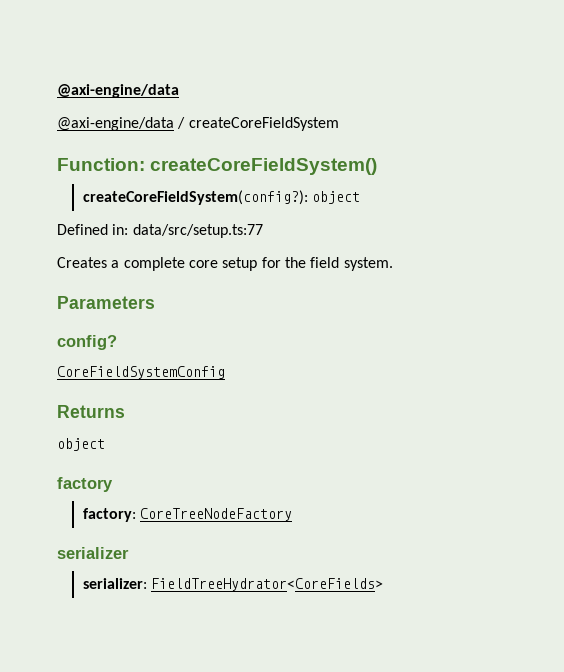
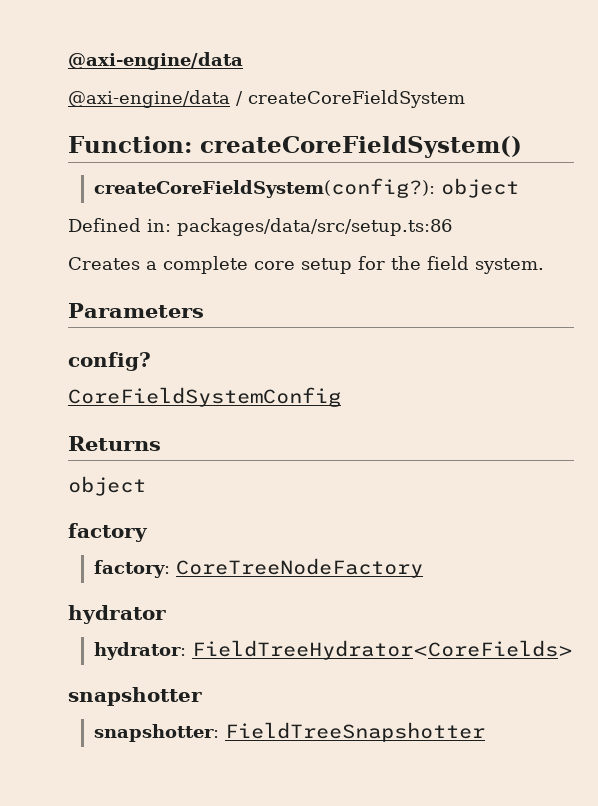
- Defined in: data/src/setup.ts:77
+ Defined in: packages/data/src/setup.ts:86
- serializer
- serializer: FieldTreeHydrator<CoreFields>
+ hydrator
+ hydrator: FieldTreeHydrator<CoreFields>
+ snapshotter
+ snapshotter: FieldTreeSnapshotter

